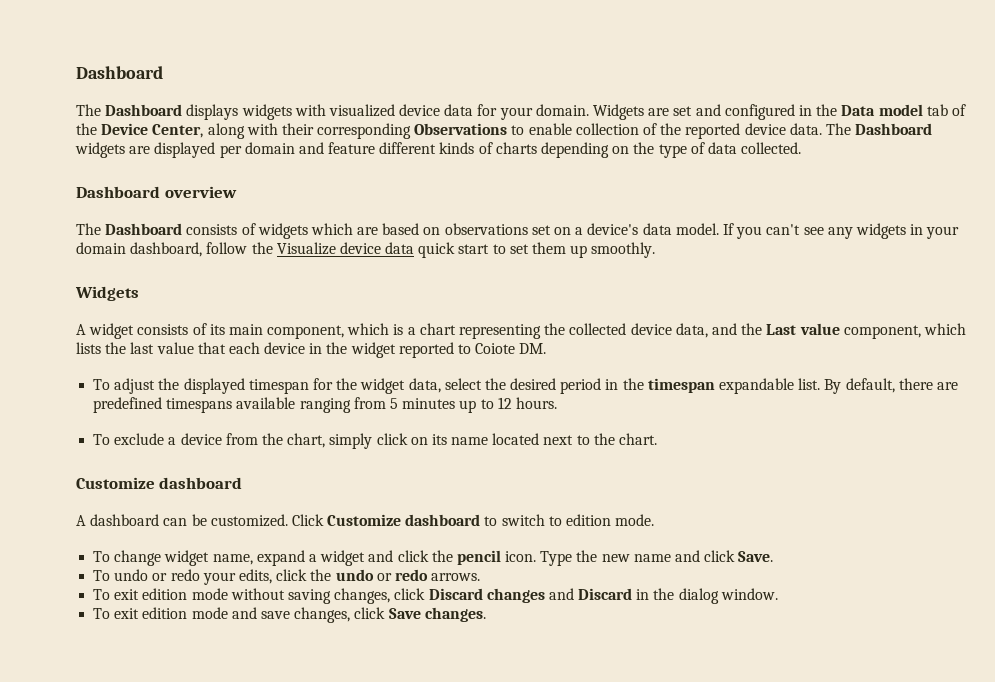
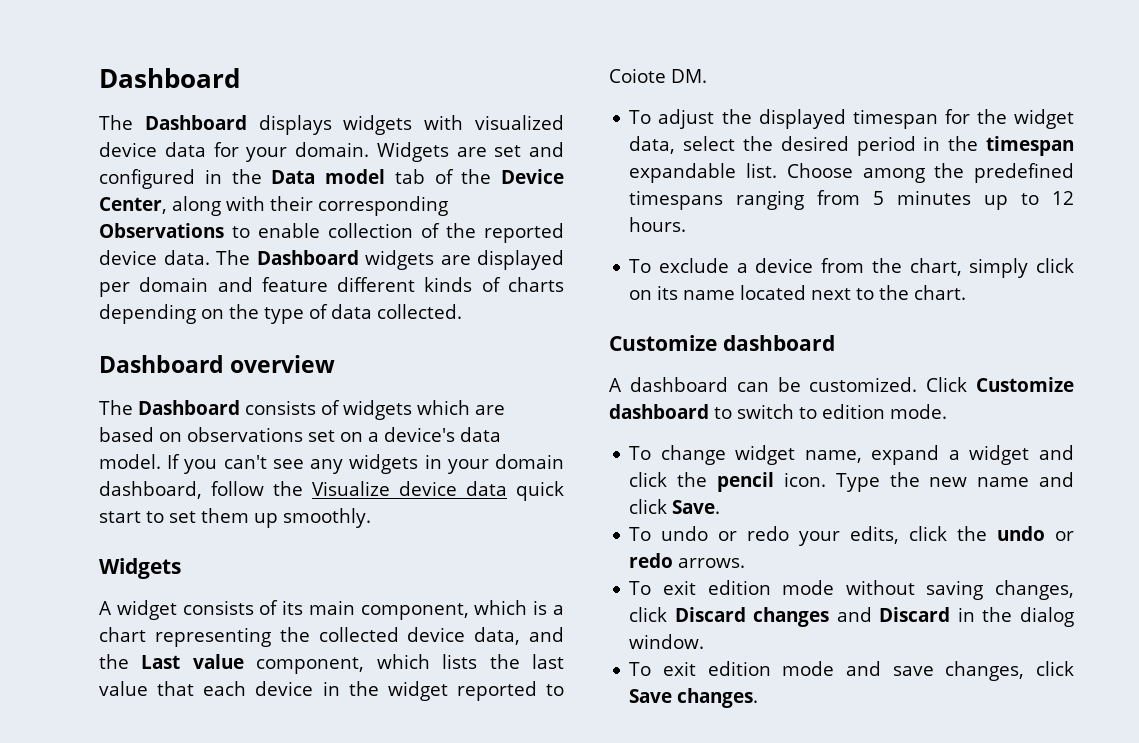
- By default, there are predefined timespans available ranging from 5 minutes up to 12 hours.
+ Choose among the predefined timespans ranging from 5 minutes up to 12 hours.

